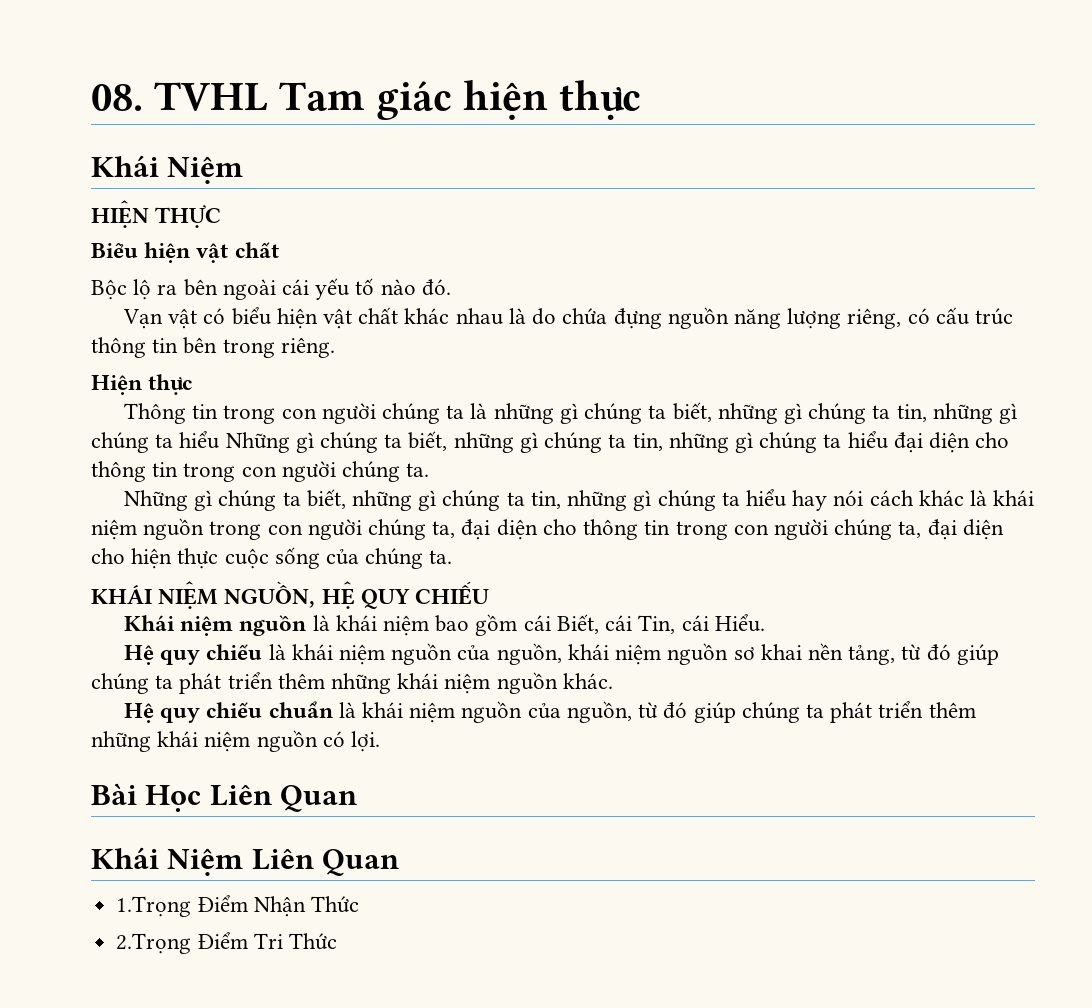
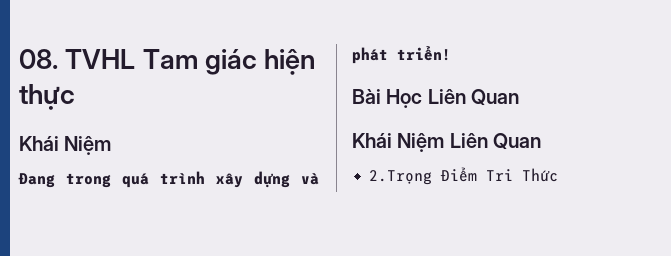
- HIỆN THỰC
- Biểu hiện vật chất
- Bộc lộ ra bên ngoài cái yếu tố nào đó.
- Vạn vật có biểu hiện vật chất khác nhau là do chứa đựng nguồn năng lượng riêng, có cấu trúc thông tin bên trong riêng.
- Hiện thực
- Thông tin trong con người chúng ta là những gì chúng ta biết, những gì chúng ta tin, những gì chúng ta hiểu Những gì chúng ta biết, những gì chúng ta tin, những gì chúng ta hiểu đại diện cho thông tin trong con người chúng ta.
- Những gì chúng ta biết, những gì chúng ta tin, những gì chúng ta hiểu hay nói cách khác là khái niệm nguồn trong con người chúng ta, đại diện cho thông tin trong con người chúng ta, đại diện cho hiện thực cuộc sống của chúng ta.
- KHÁI NIỆM NGUỒN, HỆ QUY CHIẾU
- Khái niệm nguồn là khái niệm bao gồm cái Biết, cái Tin, cái Hiểu.
- Hệ quy chiếu là khái niệm nguồn của nguồn, khái niệm nguồn sơ khai nền tảng, từ đó giúp chúng ta phát triển thêm những khái niệm nguồn khác.
- Hệ quy chiếu chuẩn là khái niệm nguồn của nguồn, từ đó giúp chúng ta phát triển thêm những khái niệm nguồn có lợi.
+ Đang trong quá trình xây dựng và phát triển!
- 1.Trọng Điểm Nhận Thức

